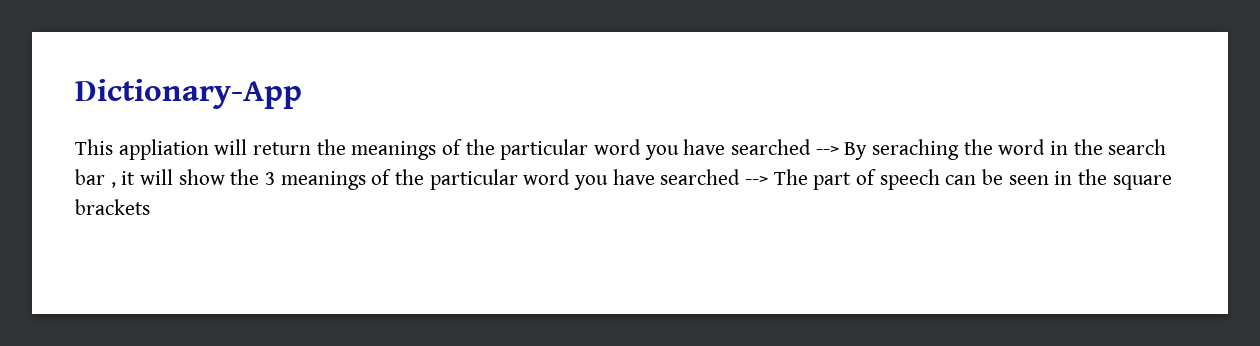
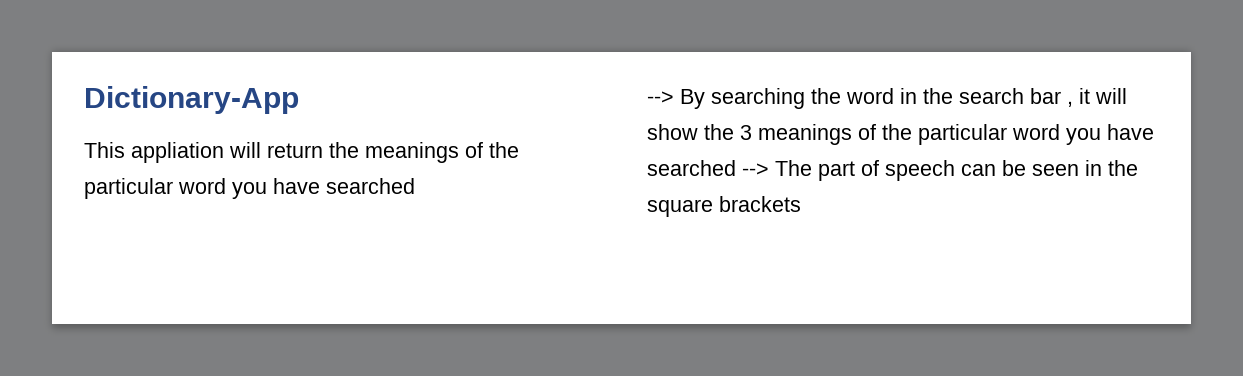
- This appliation will return the meanings of the particular word you have searched --> By seraching the word in the search bar , it will show the 3 meanings of the particular word you have searched --> The part of speech can be seen in the square brackets
+ This appliation will return the meanings of the particular word you have searched
+ --> By searching the word in the search bar , it will show the 3 meanings of the particular word you have searched --> The part of speech can be seen in the square brackets

